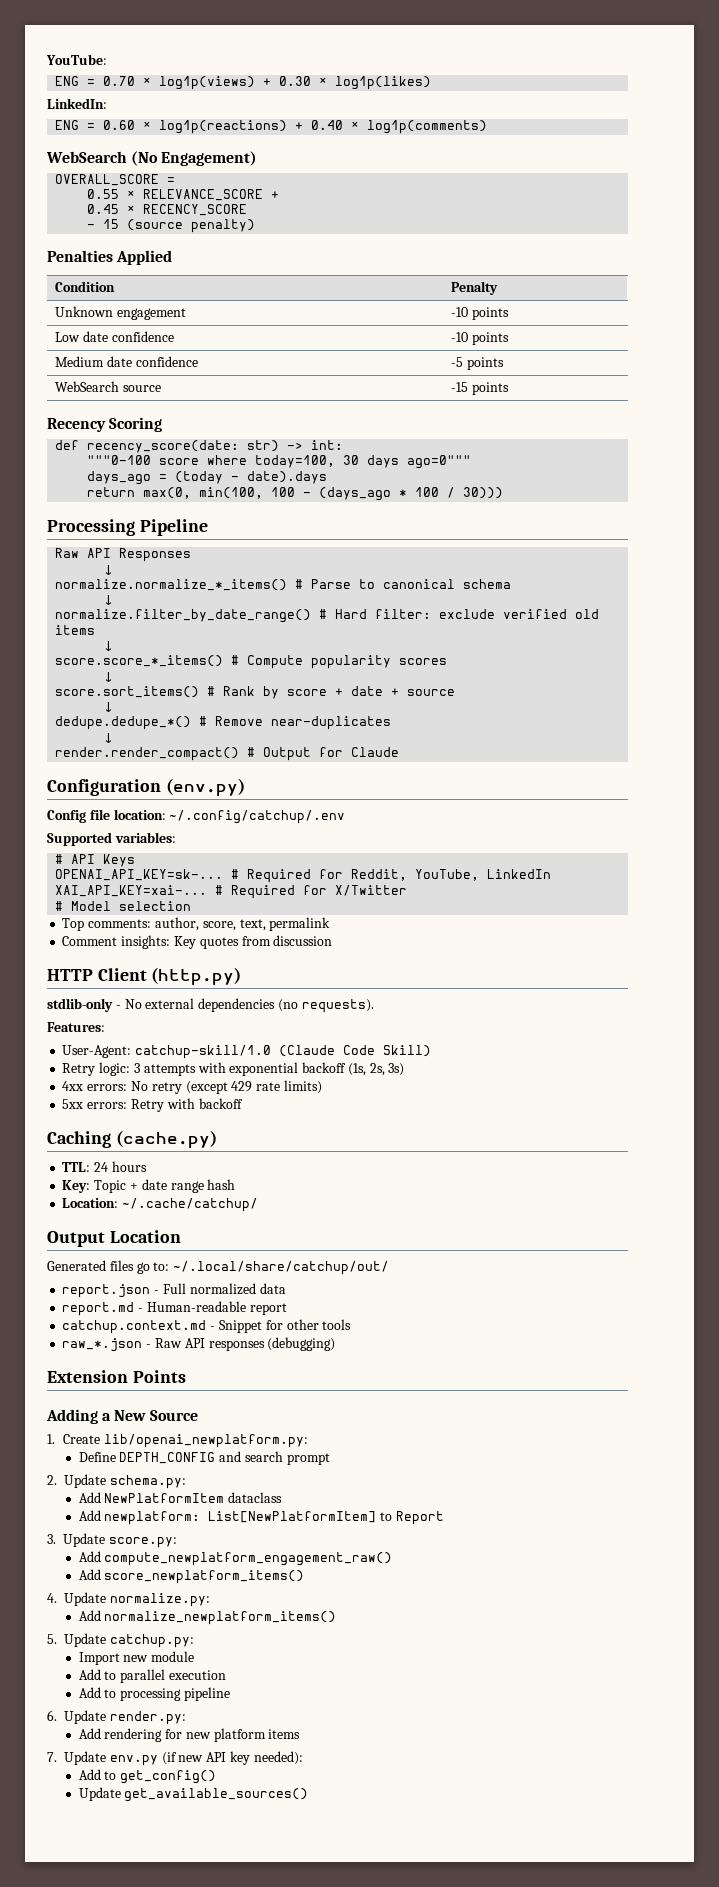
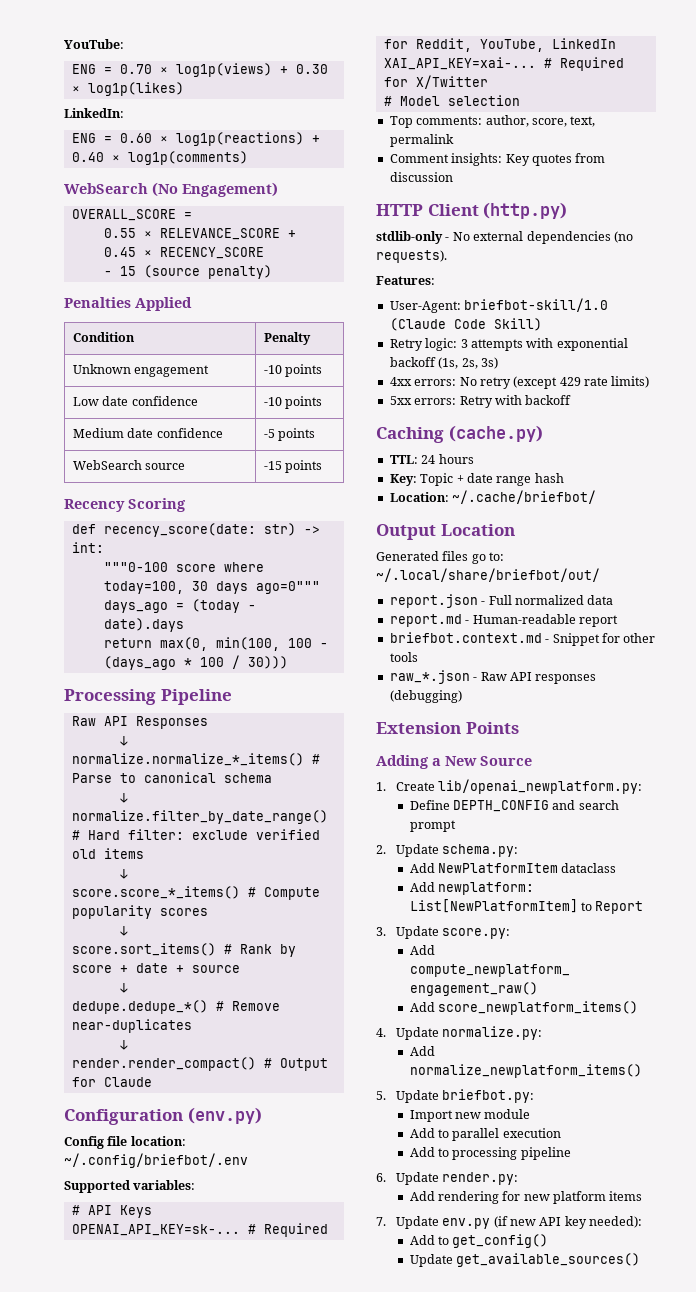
- Config file location: ~/.config/catchup/.env
+ Config file location: ~/.config/briefbot/.env
- User-Agent: catchup-skill/1.0 (Claude Code Skill)
+ User-Agent: briefbot-skill/1.0 (Claude Code Skill)
- Location: ~/.cache/catchup/
+ Location: ~/.cache/briefbot/
- Generated files go to: ~/.local/share/catchup/out/
+ Generated files go to: ~/.local/share/briefbot/out/
- catchup.context.md - Snippet for other tools
+ briefbot.context.md - Snippet for other tools
- 5. Update catchup.py:
+ 5. Update briefbot.py:

